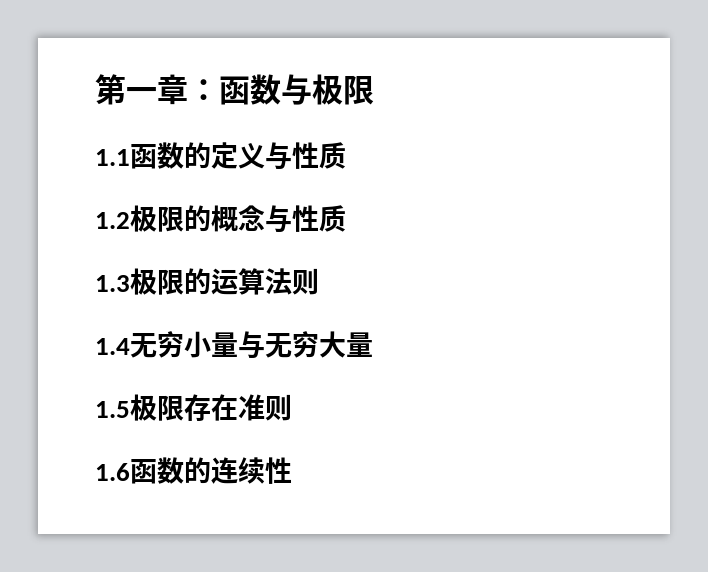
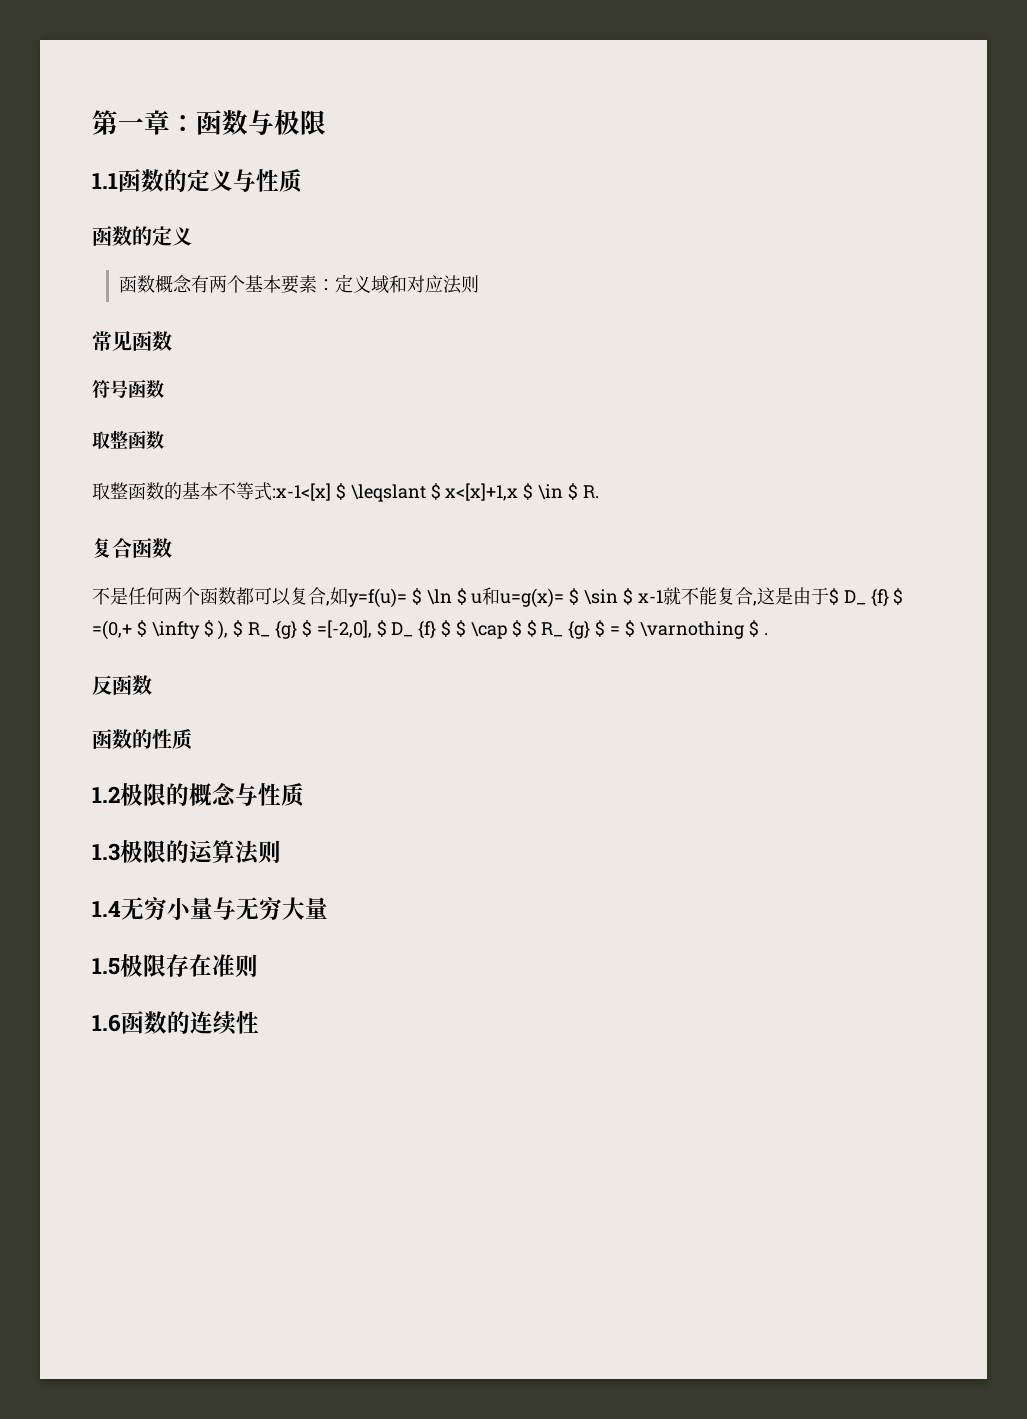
  1.1函数的定义与性质
+ 函数的定义
+ 函数概念有两个基本要素：定义域和对应法则
+ 常见函数
+ 符号函数
+ 取整函数
+ 取整函数的基本不等式:x-1<[x] $ \leqslant $ x<[x]+1,x $ \in $ R.
+ 复合函数
+ 不是任何两个函数都可以复合,如y=f(u)= $ \ln $ u和u=g(x)= $ \sin $ x-1就不能复合,这是由于$ D_ {f} $ =(0,+ $ \infty $ ), $ R_ {g} $ =[-2,0], $ D_ {f} $ $ \cap $ $ R_ {g} $ = $ \varnothing $ .
+ 反函数
+ 函数的性质

